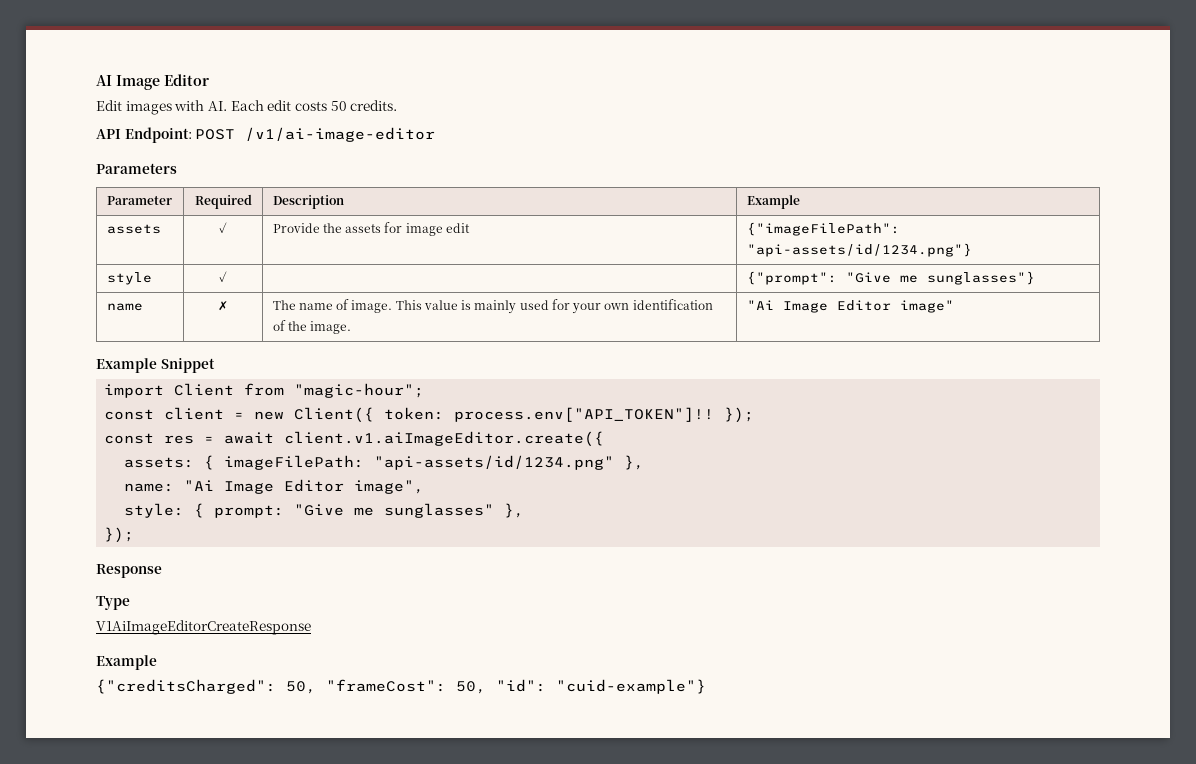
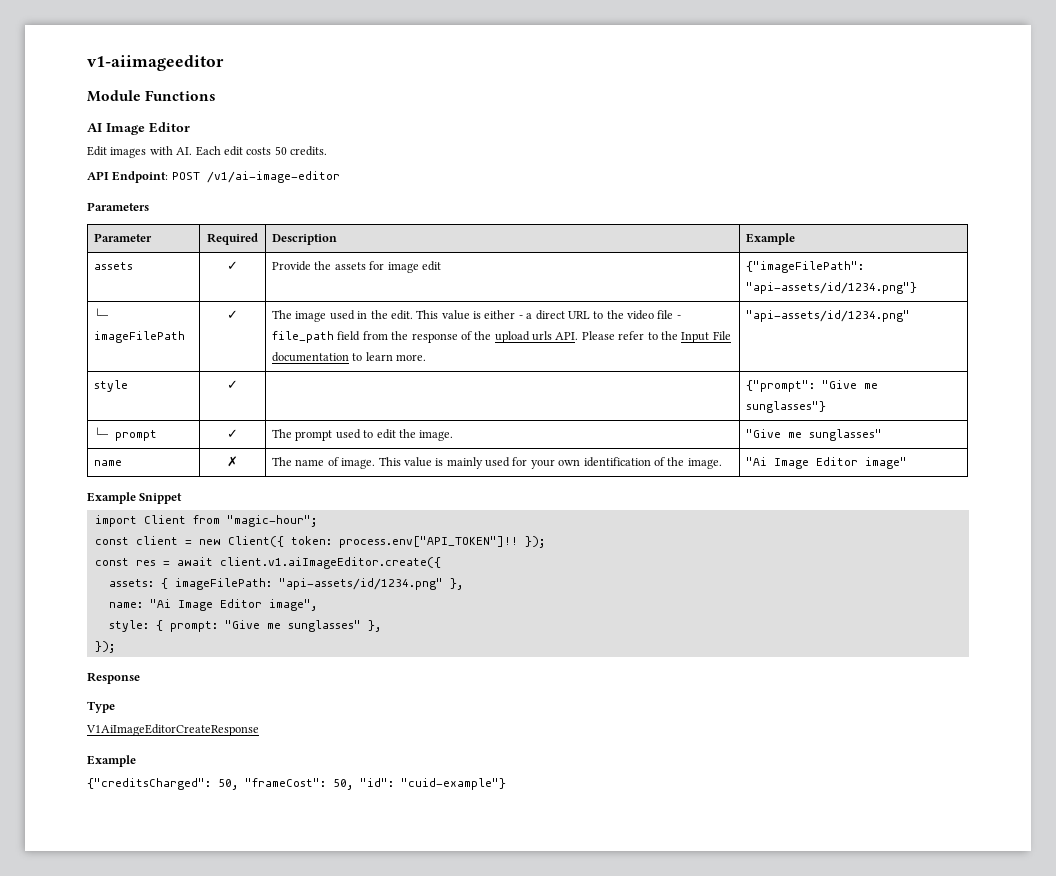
+ v1-aiimageeditor
+ Module Functions
+ └─ imageFilePath | ✓ | The image used in the edit. This value is either - a direct URL to the video file - file_path field from the response of the upload urls API. Please refer to the Input File documentation to learn more. | "api-assets/id/1234.png"
+ └─ prompt | ✓ | The prompt used to edit the image. | "Give me sunglasses"

